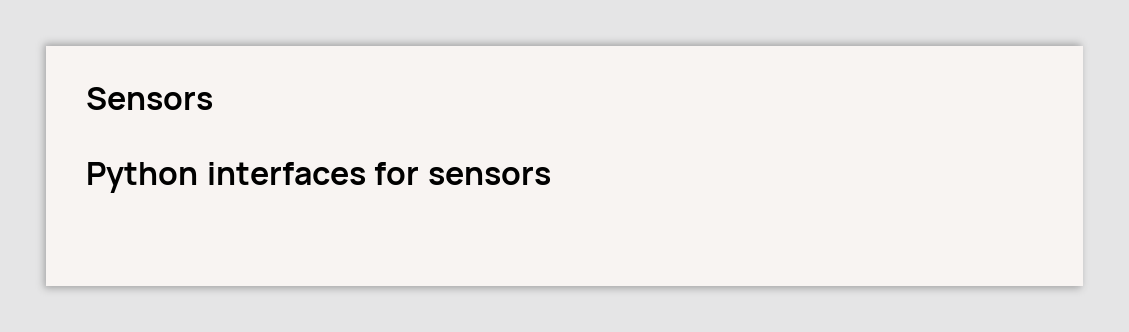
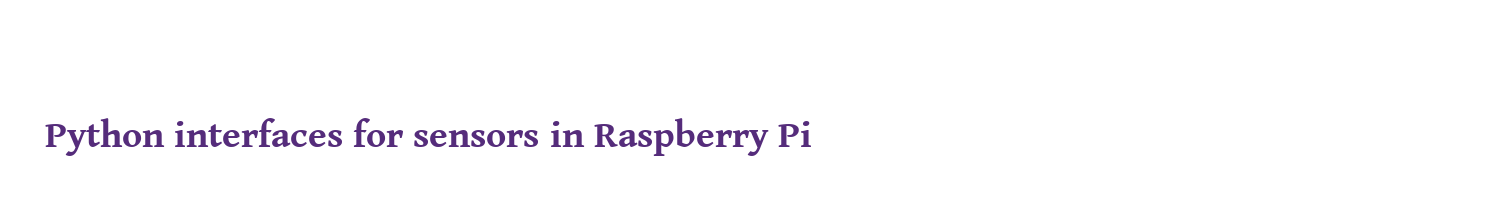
- Sensors
- Python interfaces for sensors
+ Python interfaces for sensors in Raspberry Pi

